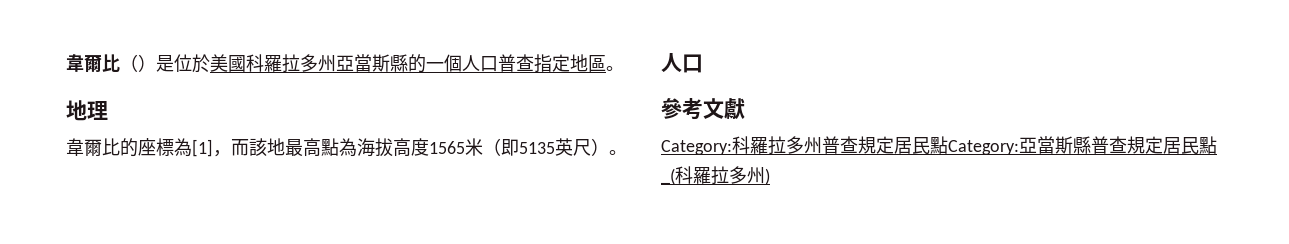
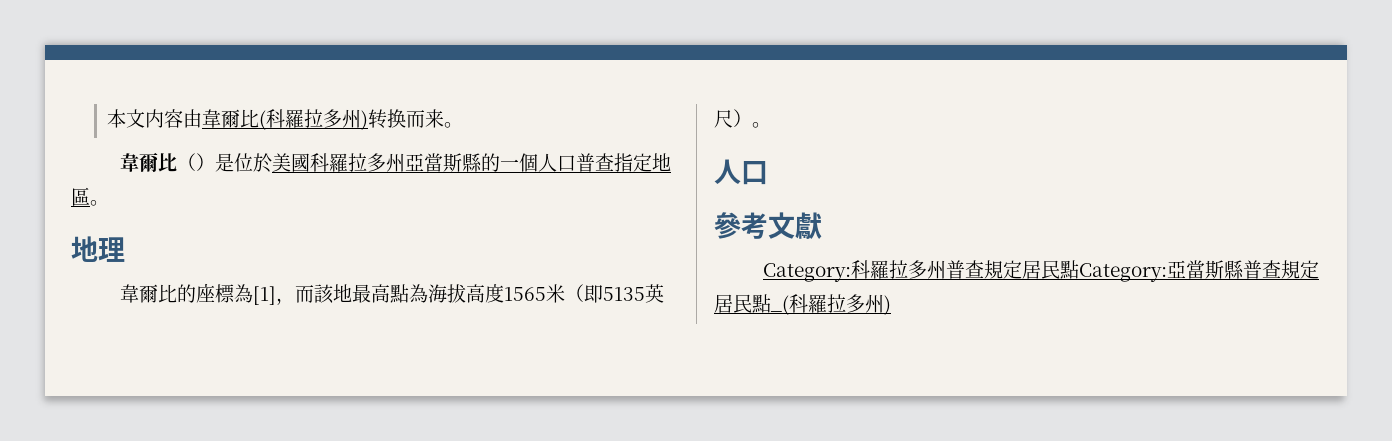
+ 本文内容由韋爾比(科羅拉多州)转换而来。

